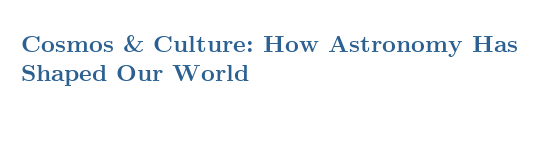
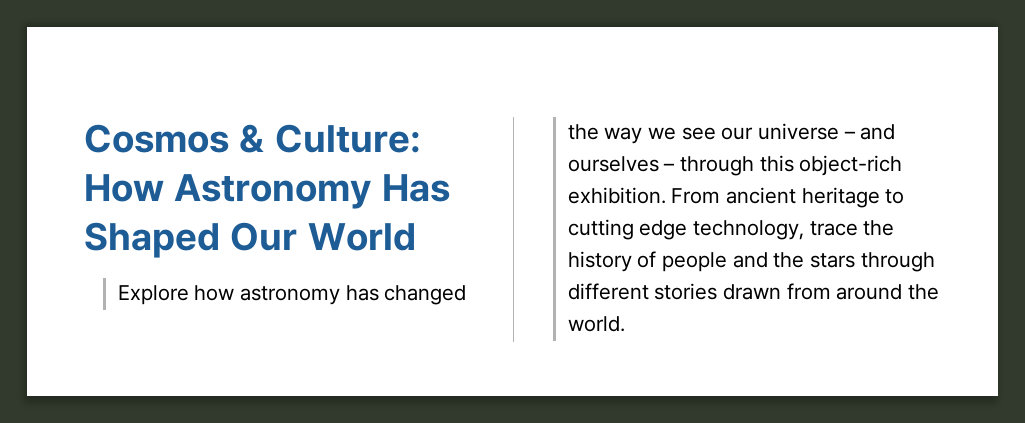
+ Explore how astronomy has changed the way we see our universe – and ourselves – through this object-rich exhibition. From ancient heritage to cutting edge technology, trace the history of people and the stars through different stories drawn from around the world.

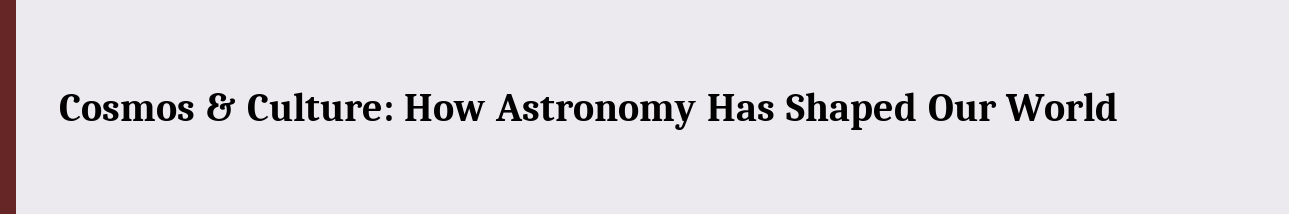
- Explore how astronomy has changed the way we see our universe – and ourselves – through this object-rich exhibition. From ancient heritage to cutting edge technology, trace the history of people and the stars through different stories drawn from around the world.

